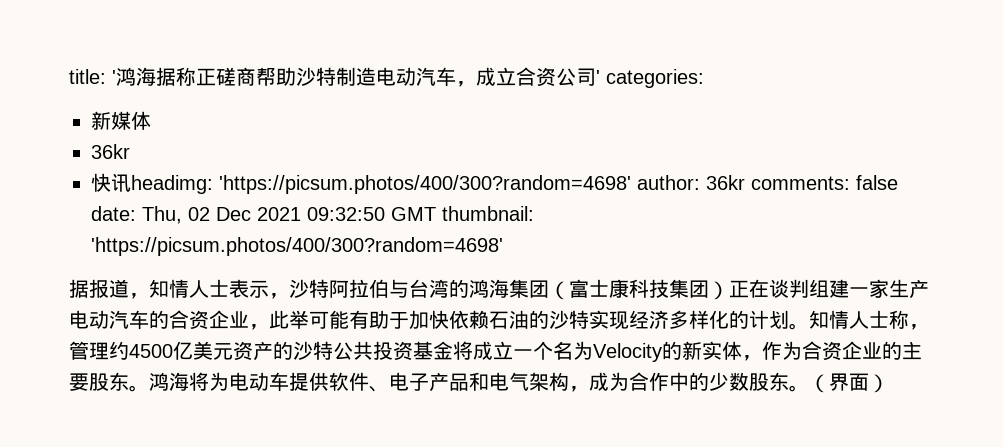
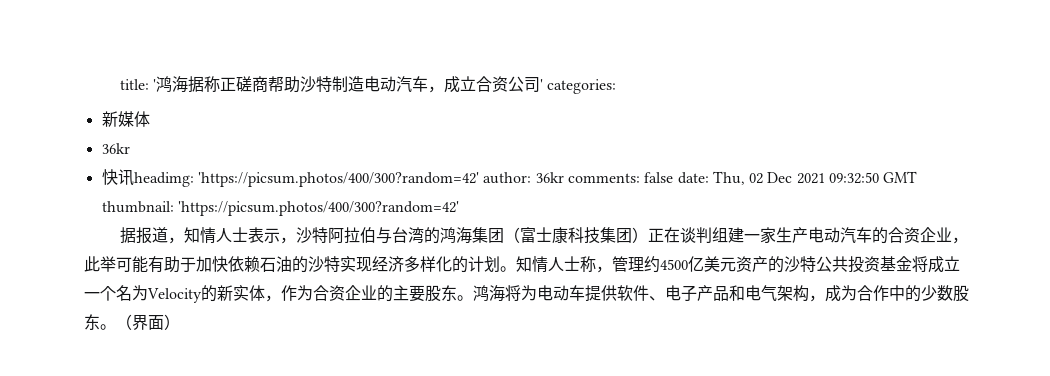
- 快讯headimg: 'https://picsum.photos/400/300?random=4698' author: 36kr comments: false date: Thu, 02 Dec 2021 09:32:50 GMT thumbnail: 'https://picsum.photos/400/300?random=4698'
+ 快讯headimg: 'https://picsum.photos/400/300?random=42' author: 36kr comments: false date: Thu, 02 Dec 2021 09:32:50 GMT thumbnail: 'https://picsum.photos/400/300?random=42'

